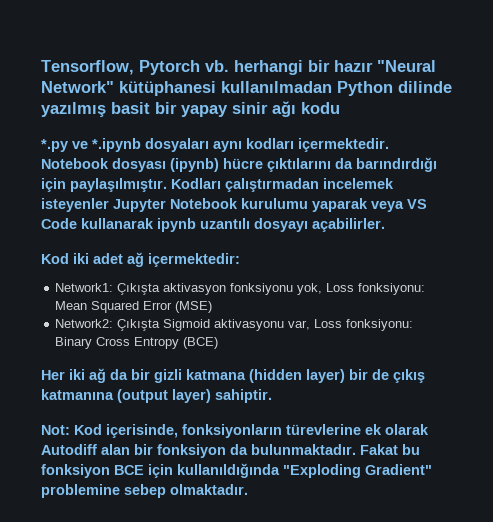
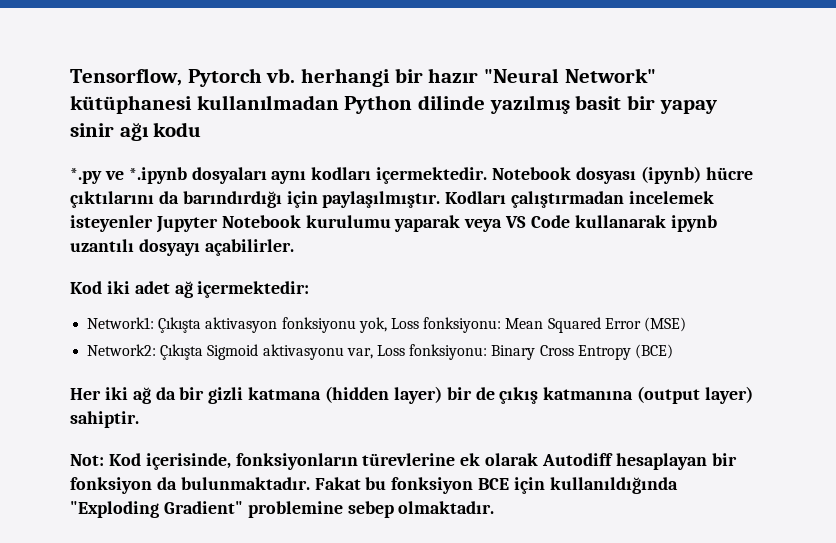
- Not: Kod içerisinde, fonksiyonların türevlerine ek olarak Autodiff alan bir fonksiyon da bulunmaktadır.
+ Not: Kod içerisinde, fonksiyonların türevlerine ek olarak Autodiff hesaplayan bir fonksiyon da bulunmaktadır.

